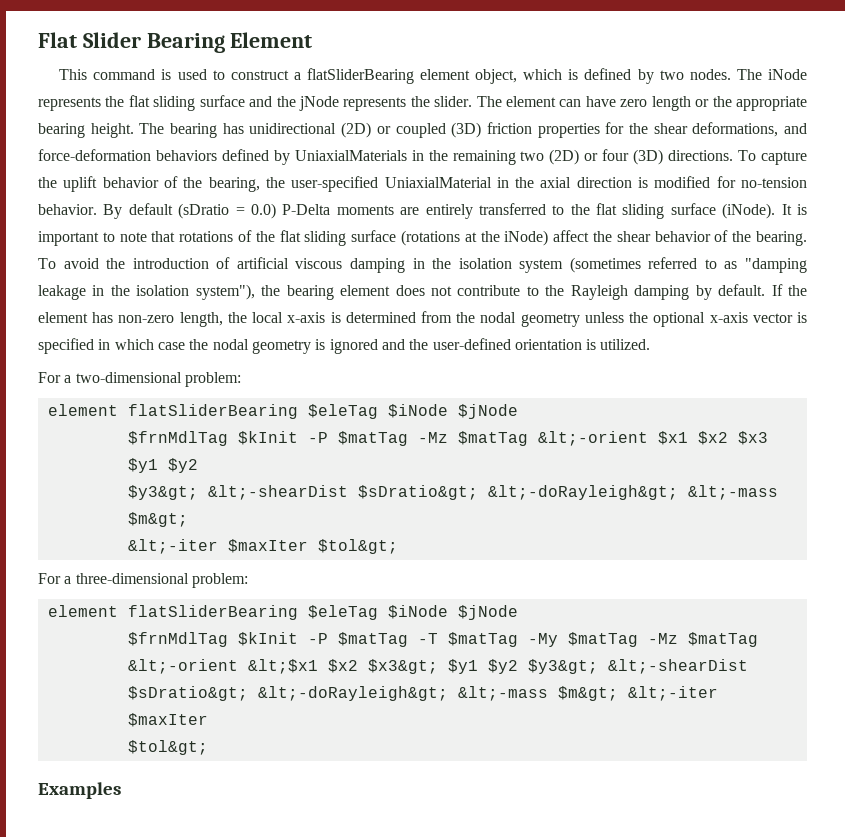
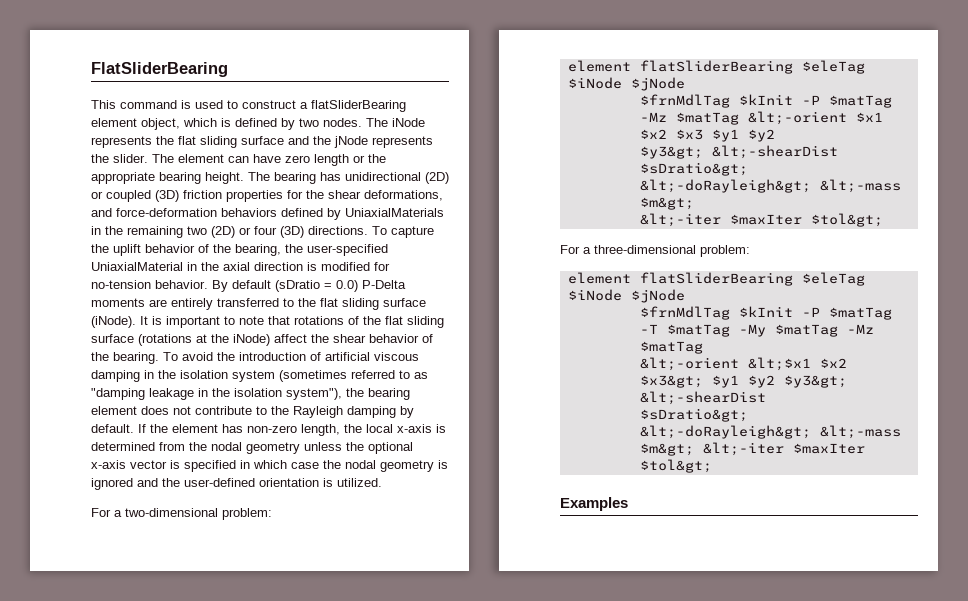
- Flat Slider Bearing Element
+ FlatSliderBearing

